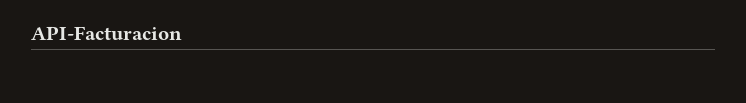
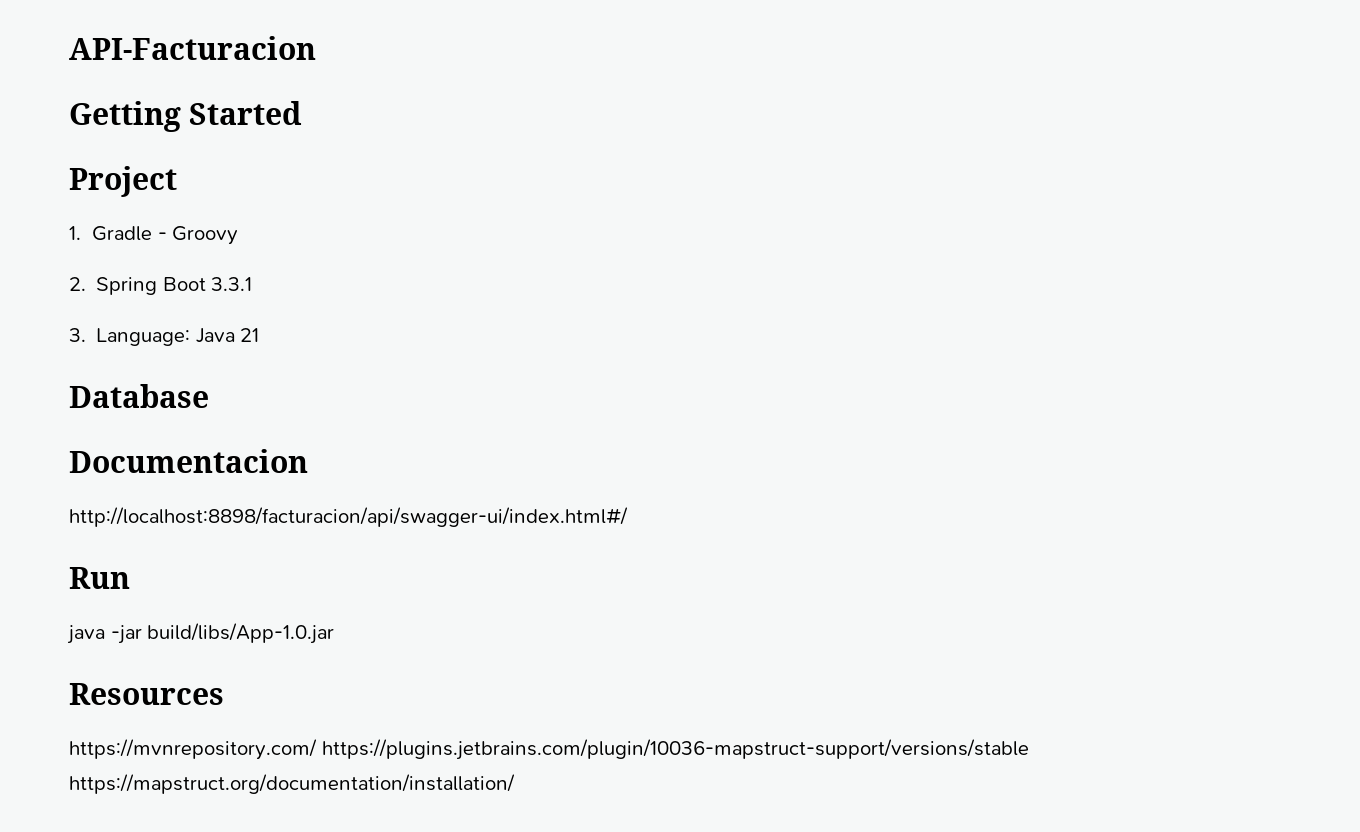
+ Getting Started
+ Project
+ 1. Gradle - Groovy
+ 2. Spring Boot 3.3.1
+ 3. Language: Java 21
+ Database
+ Documentacion
+ http://localhost:8898/facturacion/api/swagger-ui/index.html#/
+ Run
+ java -jar build/libs/App-1.0.jar
+ Resources
+ https://mvnrepository.com/ https://plugins.jetbrains.com/plugin/10036-mapstruct-support/versions/stable https://mapstruct.org/documentation/installation/

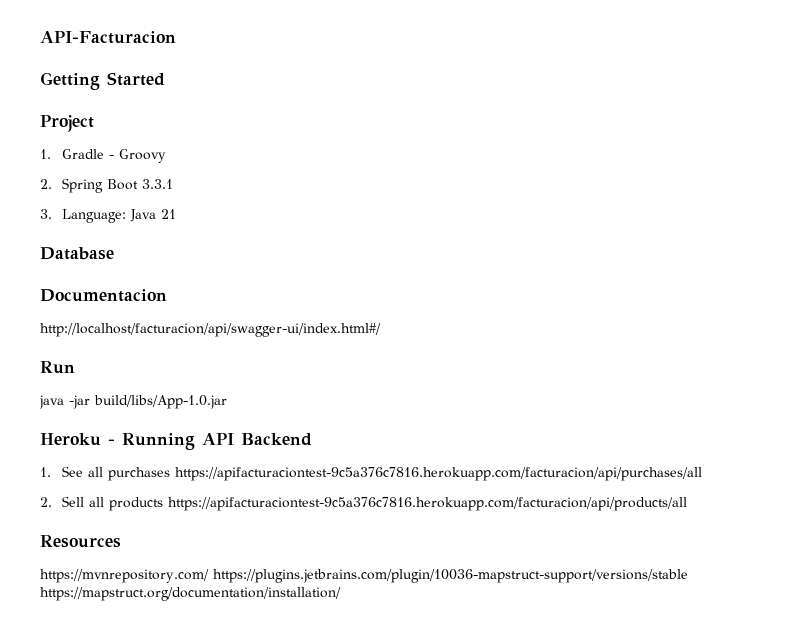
- http://localhost:8898/facturacion/api/swagger-ui/index.html#/
+ http://localhost/facturacion/api/swagger-ui/index.html#/
+ Heroku - Running API Backend
+ 1. See all purchases https://apifacturaciontest-9c5a376c7816.herokuapp.com/facturacion/api/purchases/all
+ 2. Sell all products https://apifacturaciontest-9c5a376c7816.herokuapp.com/facturacion/api/products/all

